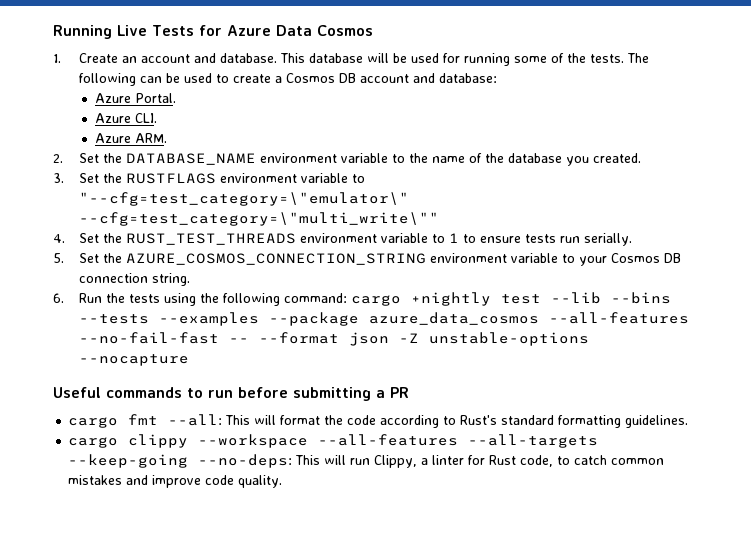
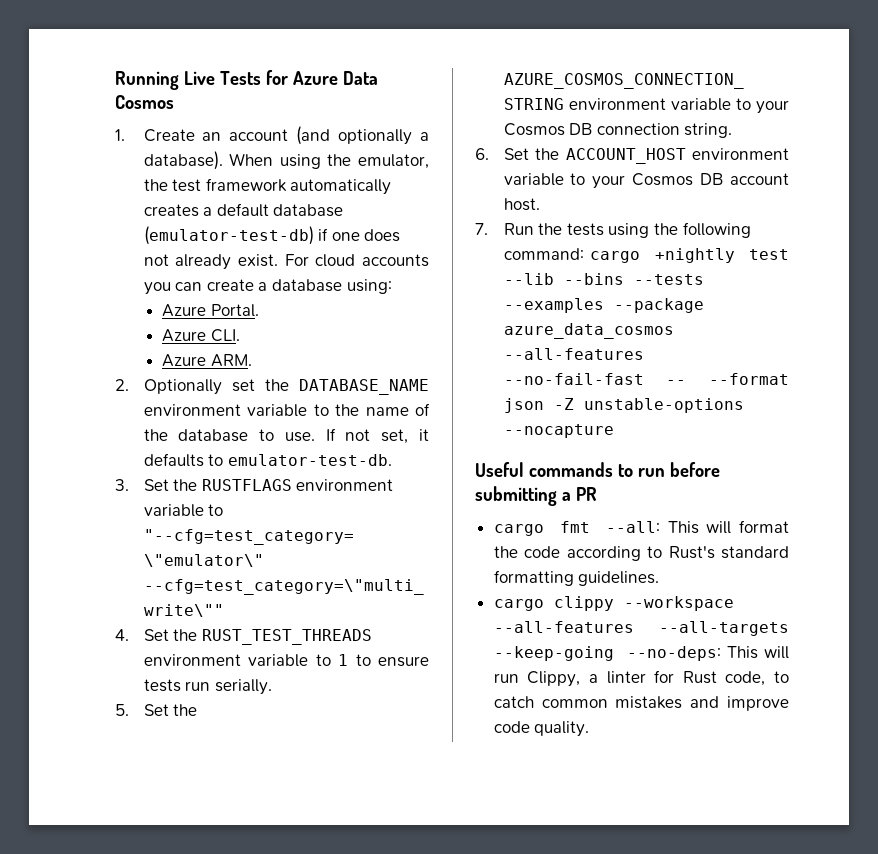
- 1. Create an account and database. This database will be used for running some of the tests. The following can be used to create a Cosmos DB account and database:
+ 1. Create an account (and optionally a database). When using the emulator, the test framework automatically creates a default database (emulator-test-db) if one does not already exist. For cloud accounts you can create a database using:
- 2. Set the DATABASE_NAME environment variable to the name of the database you created.
+ 2. Optionally set the DATABASE_NAME environment variable to the name of the database to use. If not set, it defaults to emulator-test-db.
- 6. Run the tests using the following command: cargo +nightly test --lib --bins --tests --examples --package azure_data_cosmos --all-features --no-fail-fast -- --format json -Z unstable-options --nocapture
+ 6. Set the ACCOUNT_HOST environment variable to your Cosmos DB account host.
+ 7. Run the tests using the following command: cargo +nightly test --lib --bins --tests --examples --package azure_data_cosmos --all-features --no-fail-fast -- --format json -Z unstable-options --nocapture

